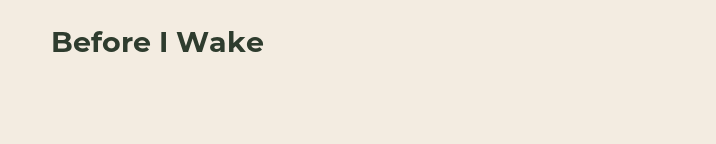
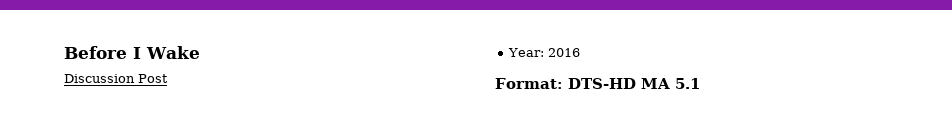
+ Discussion Post
+ Year: 2016
+ Format: DTS-HD MA 5.1

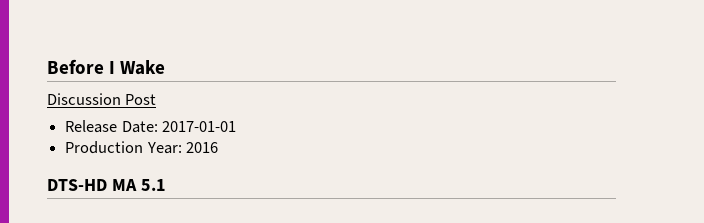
- Year: 2016
+ Release Date: 2017-01-01
+ Production Year: 2016
- Format: DTS-HD MA 5.1
+ DTS-HD MA 5.1

